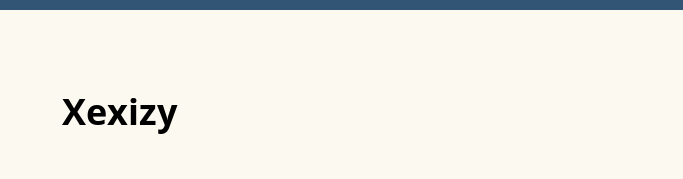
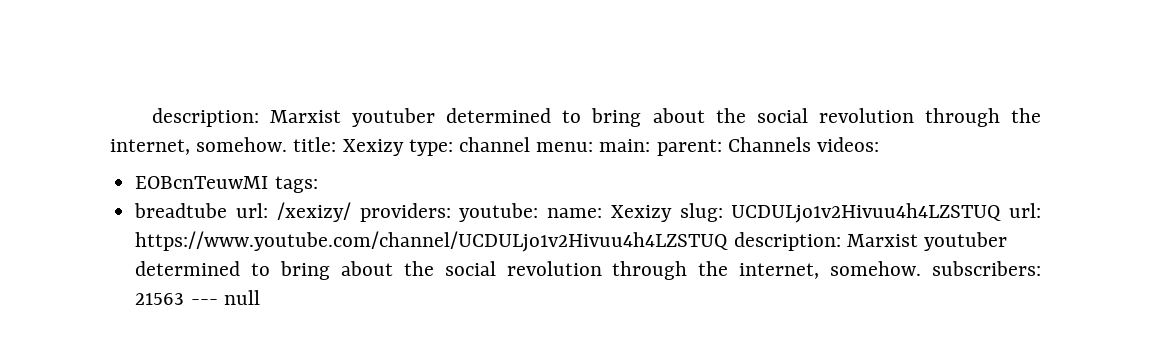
- Xexizy
+ description: Marxist youtuber determined to bring about the social revolution through the internet, somehow. title: Xexizy type: channel menu: main: parent: Channels videos:
+ EOBcnTeuwMI tags:
+ breadtube url: /xexizy/ providers: youtube: name: Xexizy slug: UCDULjo1v2Hivuu4h4LZSTUQ url: https://www.youtube.com/channel/UCDULjo1v2Hivuu4h4LZSTUQ description: Marxist youtuber determined to bring about the social revolution through the internet, somehow. subscribers: 21563 --- null

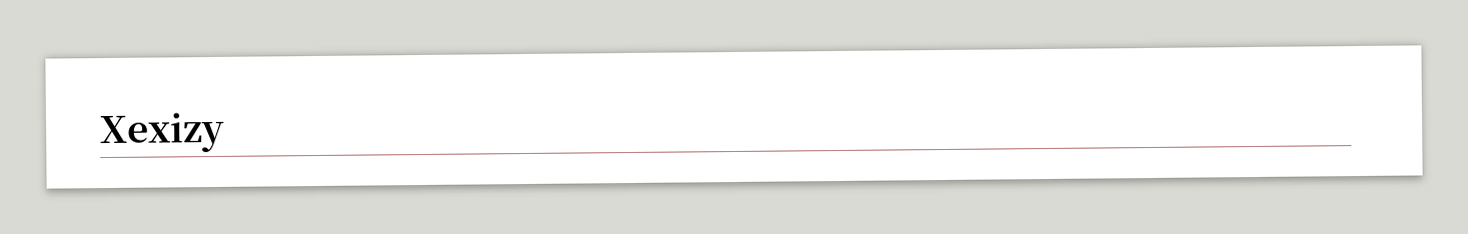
- description: Marxist youtuber determined to bring about the social revolution through the internet, somehow. title: Xexizy type: channel menu: main: parent: Channels videos:
- EOBcnTeuwMI tags:
- breadtube url: /xexizy/ providers: youtube: name: Xexizy slug: UCDULjo1v2Hivuu4h4LZSTUQ url: https://www.youtube.com/channel/UCDULjo1v2Hivuu4h4LZSTUQ description: Marxist youtuber determined to bring about the social revolution through the internet, somehow. subscribers: 21563 --- null
+ Xexizy

